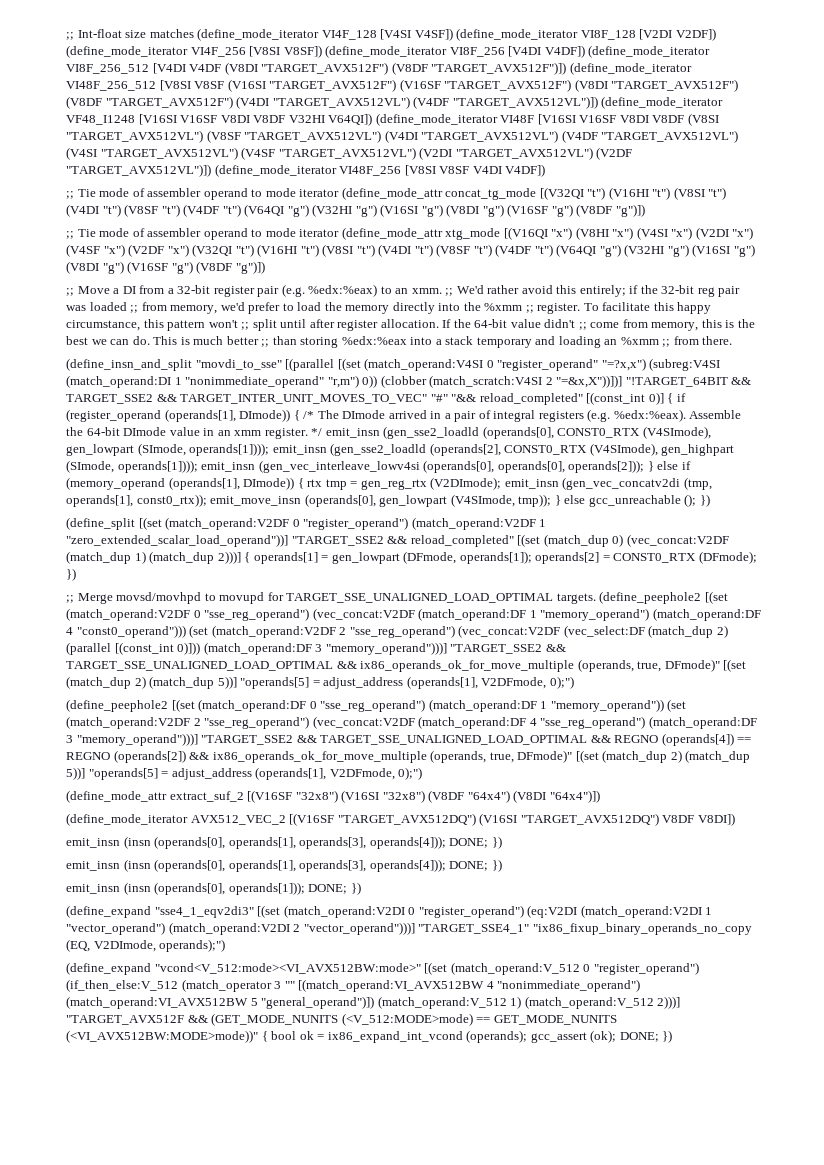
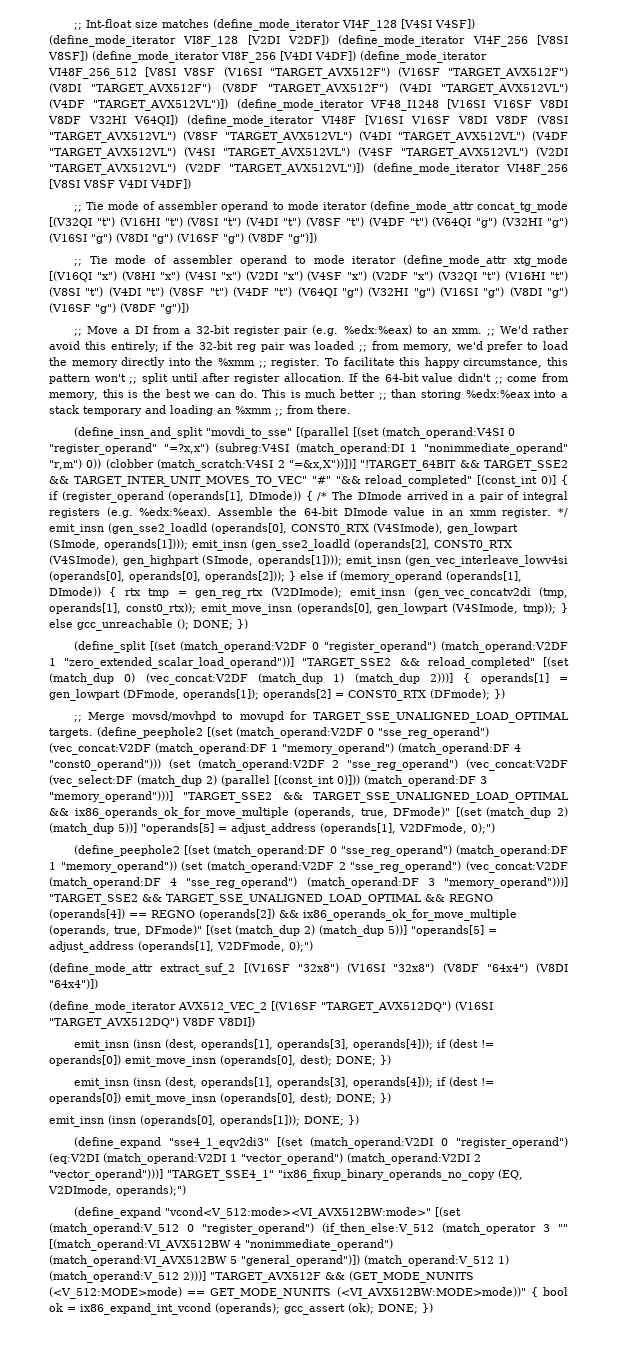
- Int-float size matches (define_mode_iterator VI4F_128 [V4SI V4SF]) (define_mode_iterator VI8F_128 [V2DI V2DF]) (define_mode_iterator VI4F_256 [V8SI V8SF]) (define_mode_iterator VI8F_256 [V4DI V4DF]) (define_mode_iterator VI8F_256_512 [V4DI V4DF (V8DI "TARGET_AVX512F") (V8DF "TARGET_AVX512F")]) (define_mode_iterator VI48F_256_512 [V8SI V8SF (V16SI "TARGET_AVX512F") (V16SF "TARGET_AVX512F") (V8DI "TARGET_AVX512F") (V8DF "TARGET_AVX512F") (V4DI "TARGET_AVX512VL") (V4DF "TARGET_AVX512VL")]) (define_mode_iterator VF48_I1248 [V16SI V16SF V8DI V8DF V32HI V64QI]) (define_mode_iterator VI48F [V16SI V16SF V8DI V8DF (V8SI "TARGET_AVX512VL") (V8SF "TARGET_AVX512VL") (V4DI "TARGET_AVX512VL") (V4DF "TARGET_AVX512VL") (V4SI "TARGET_AVX512VL") (V4SF "TARGET_AVX512VL") (V2DI "TARGET_AVX512VL") (V2DF "TARGET_AVX512VL")]) (define_mode_iterator VI48F_256 [V8SI V8SF V4DI V4DF])
+ Int-float size matches (define_mode_iterator VI4F_128 [V4SI V4SF]) (define_mode_iterator VI8F_128 [V2DI V2DF]) (define_mode_iterator VI4F_256 [V8SI V8SF]) (define_mode_iterator VI8F_256 [V4DI V4DF]) (define_mode_iterator VI48F_256_512 [V8SI V8SF (V16SI "TARGET_AVX512F") (V16SF "TARGET_AVX512F") (V8DI "TARGET_AVX512F") (V8DF "TARGET_AVX512F") (V4DI "TARGET_AVX512VL") (V4DF "TARGET_AVX512VL")]) (define_mode_iterator VF48_I1248 [V16SI V16SF V8DI V8DF V32HI V64QI]) (define_mode_iterator VI48F [V16SI V16SF V8DI V8DF (V8SI "TARGET_AVX512VL") (V8SF "TARGET_AVX512VL") (V4DI "TARGET_AVX512VL") (V4DF "TARGET_AVX512VL") (V4SI "TARGET_AVX512VL") (V4SF "TARGET_AVX512VL") (V2DI "TARGET_AVX512VL") (V2DF "TARGET_AVX512VL")]) (define_mode_iterator VI48F_256 [V8SI V8SF V4DI V4DF])
- */ emit_insn (gen_sse2_loadld (operands[0], CONST0_RTX (V4SImode), gen_lowpart (SImode, operands[1]))); emit_insn (gen_sse2_loadld (operands[2], CONST0_RTX (V4SImode), gen_highpart (SImode, operands[1]))); emit_insn (gen_vec_interleave_lowv4si (operands[0], operands[0], operands[2])); } else if (memory_operand (operands[1], DImode)) { rtx tmp = gen_reg_rtx (V2DImode); emit_insn (gen_vec_concatv2di (tmp, operands[1], const0_rtx)); emit_move_insn (operands[0], gen_lowpart (V4SImode, tmp)); } else gcc_unreachable (); })
+ */ emit_insn (gen_sse2_loadld (operands[0], CONST0_RTX (V4SImode), gen_lowpart (SImode, operands[1]))); emit_insn (gen_sse2_loadld (operands[2], CONST0_RTX (V4SImode), gen_highpart (SImode, operands[1]))); emit_insn (gen_vec_interleave_lowv4si (operands[0], operands[0], operands[2])); } else if (memory_operand (operands[1], DImode)) { rtx tmp = gen_reg_rtx (V2DImode); emit_insn (gen_vec_concatv2di (tmp, operands[1], const0_rtx)); emit_move_insn (operands[0], gen_lowpart (V4SImode, tmp)); } else gcc_unreachable (); DONE; })
  (define_mode_iterator AVX512_VEC_2 [(V16SF "TARGET_AVX512DQ") (V16SI "TARGET_AVX512DQ") V8DF V8DI])
- emit_insn (insn (operands[0], operands[1], operands[3], operands[4])); DONE; })
- emit_insn (insn (operands[0], operands[1], operands[3], operands[4])); DONE; })
+ emit_insn (insn (dest, operands[1], operands[3], operands[4])); if (dest != operands[0]) emit_move_insn (operands[0], dest); DONE; })
+ emit_insn (insn (dest, operands[1], operands[3], operands[4])); if (dest != operands[0]) emit_move_insn (operands[0], dest); DONE; })

